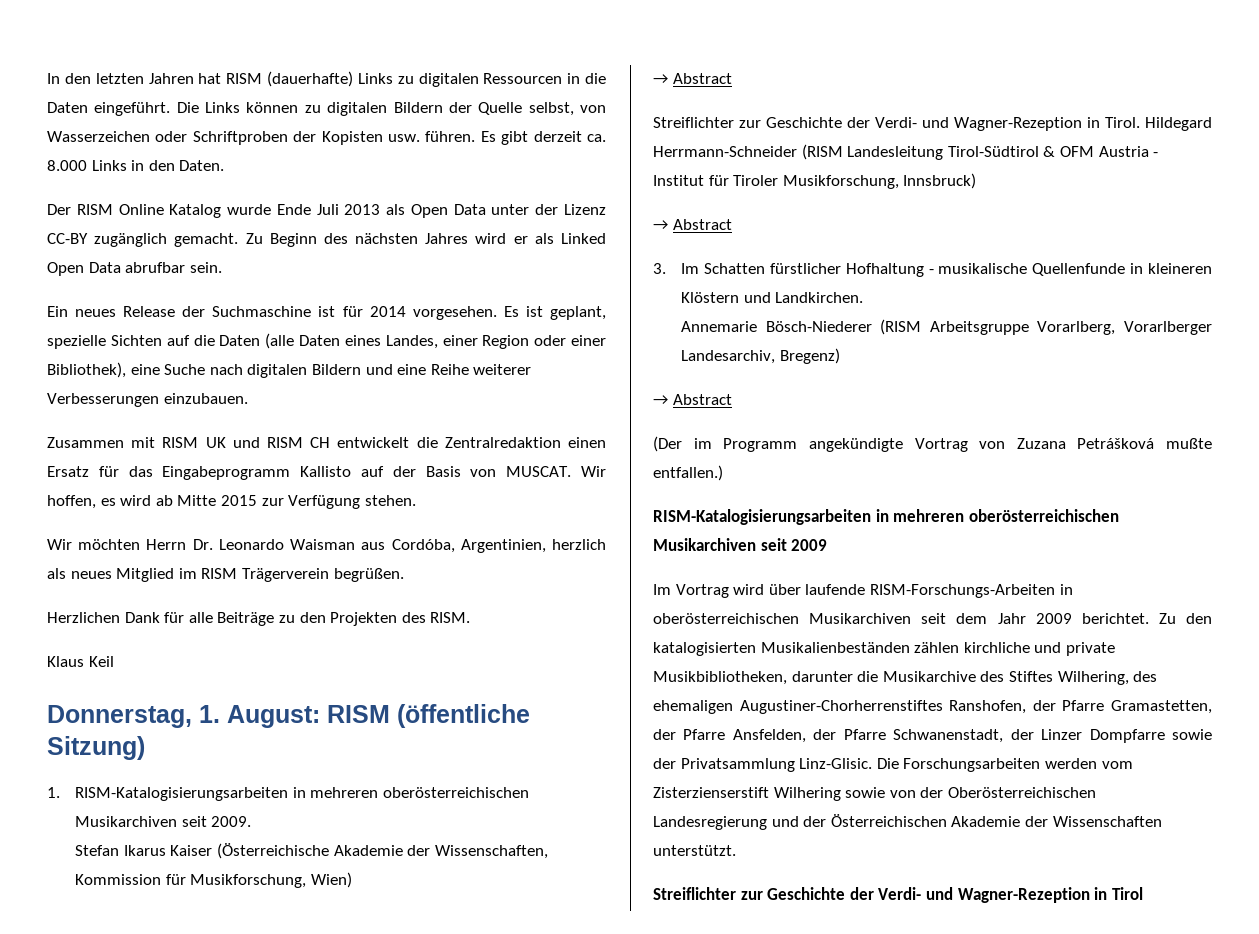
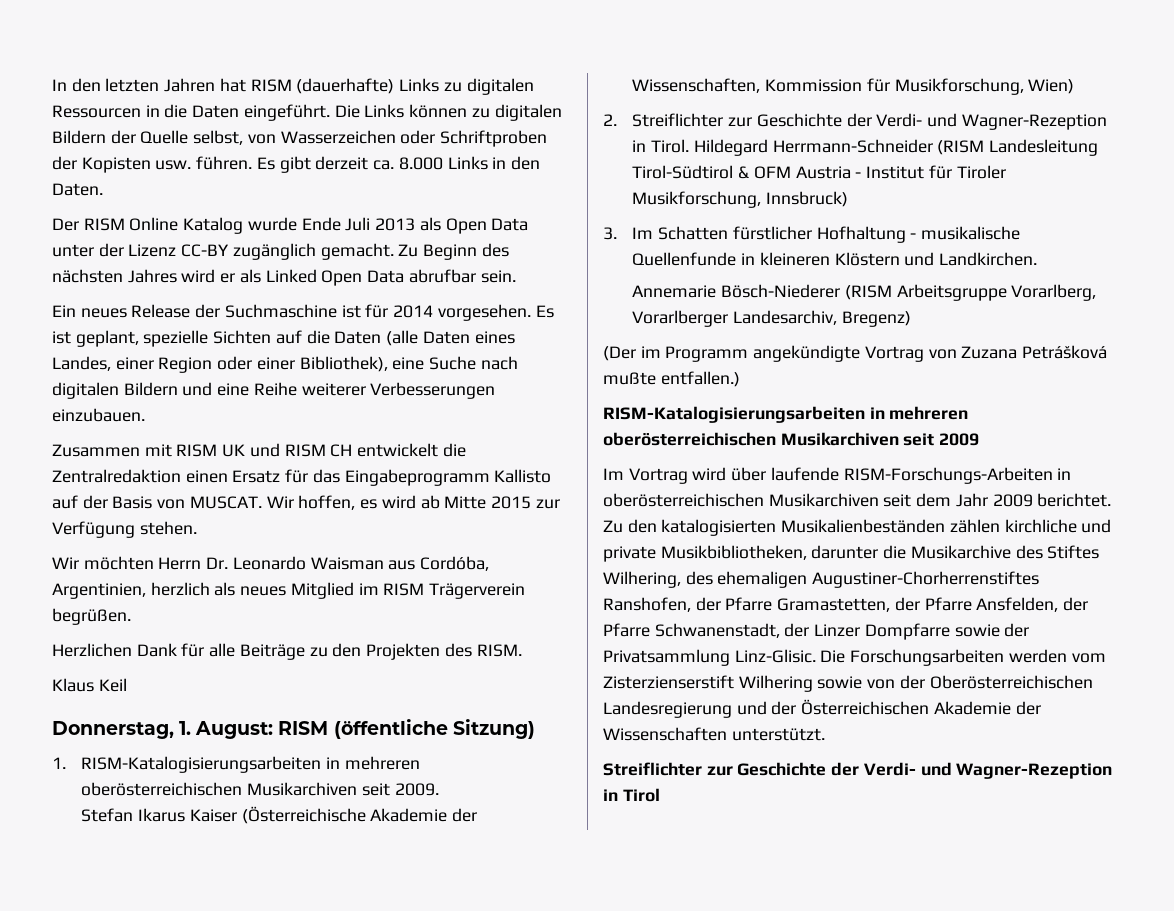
  Stefan Ikarus Kaiser (Österreichische Akademie der Wissenschaften, Kommission für Musikforschung, Wien)
- → Abstract
- Streiflichter zur Geschichte der Verdi- und Wagner-Rezeption in Tirol.
+ 2. Streiflichter zur Geschichte der Verdi- und Wagner-Rezeption in Tirol.
  Hildegard Herrmann-Schneider (RISM Landesleitung Tirol-Südtirol & OFM Austria - Institut für Tiroler Musikforschung, Innsbruck)
- → Abstract
  Annemarie Bösch-Niederer (RISM Arbeitsgruppe Vorarlberg, Vorarlberger Landesarchiv, Bregenz)
- → Abstract

